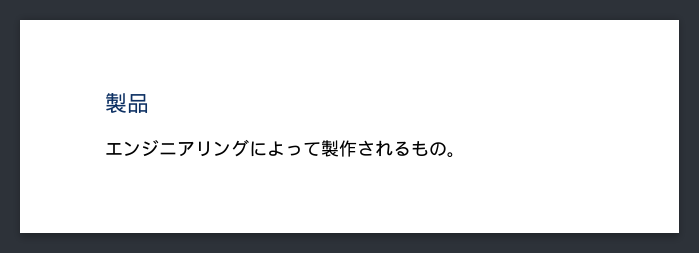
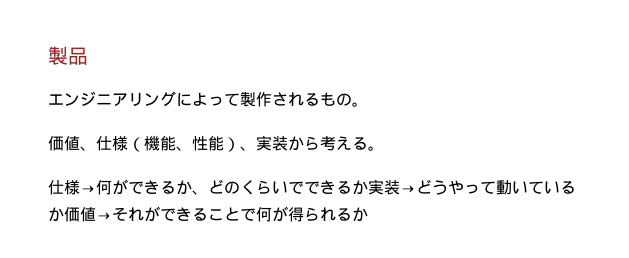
+ 価値、仕様（機能、性能）、実装から考える。
+ 仕様→何ができるか、どのくらいでできるか実装→どうやって動いているか価値→それができることで何が得られるか

